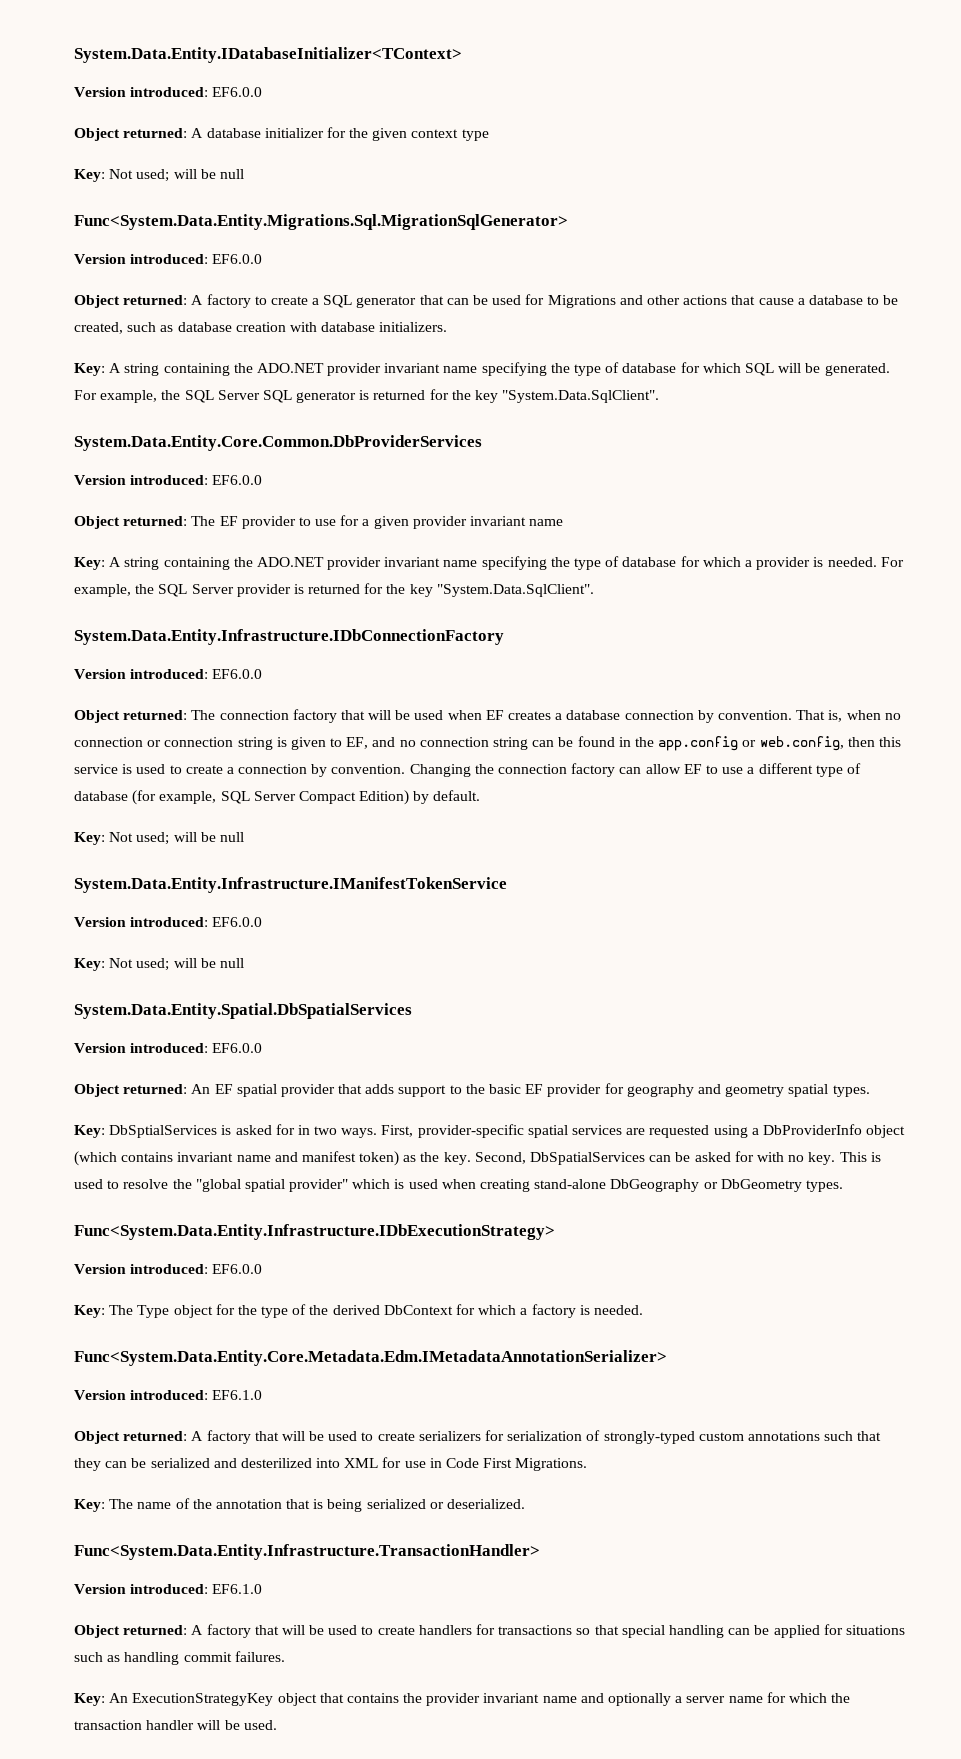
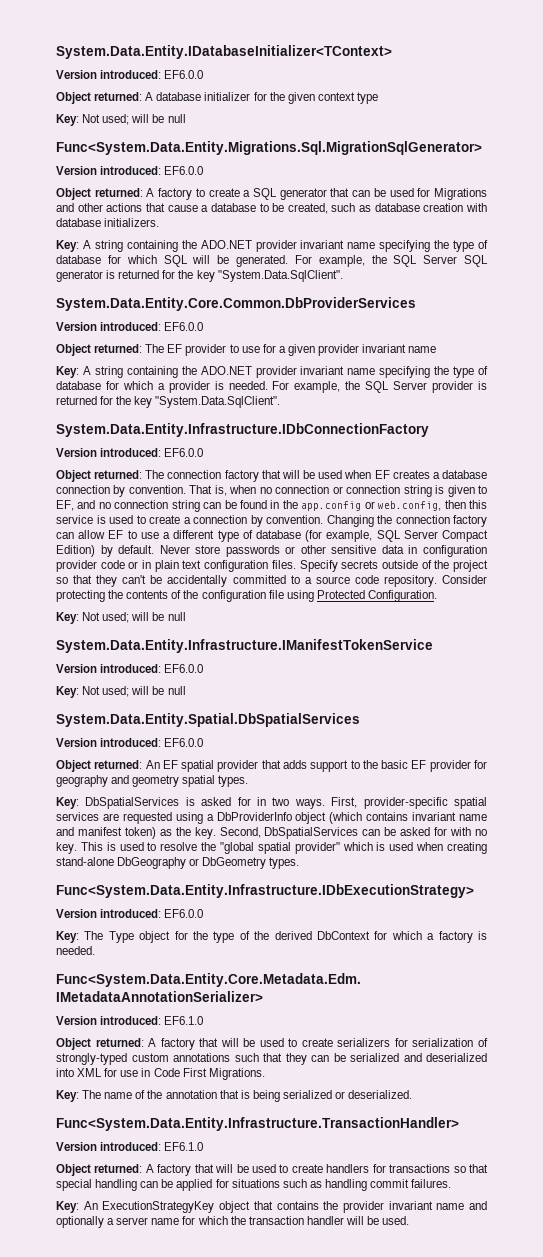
+ Never store passwords or other sensitive data in configuration provider code or in plain text configuration files. Specify secrets outside of the project so that they can't be accidentally committed to a source code repository. Consider protecting the contents of the configuration file using Protected Configuration.
- Key: DbSptialServices is asked for in two ways.
+ Key: DbSpatialServices is asked for in two ways.
- Object returned: A factory that will be used to create serializers for serialization of strongly-typed custom annotations such that they can be serialized and desterilized into XML for use in Code First Migrations.
+ Object returned: A factory that will be used to create serializers for serialization of strongly-typed custom annotations such that they can be serialized and deserialized into XML for use in Code First Migrations.

